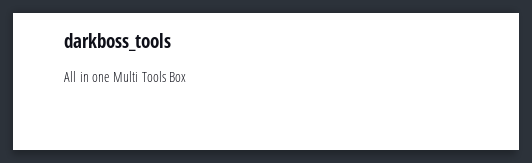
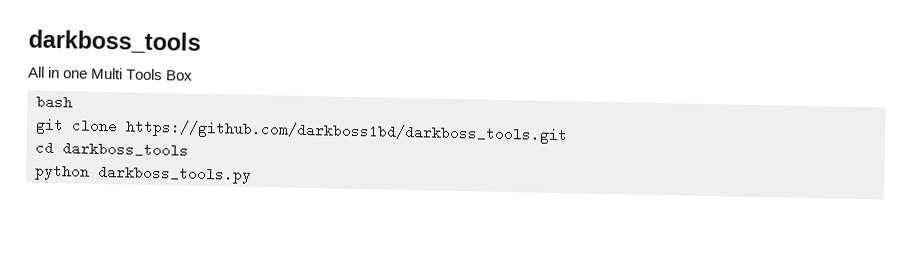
+ bash
+ git clone https://github.com/darkboss1bd/darkboss_tools.git
+ cd darkboss_tools
+ python darkboss_tools.py

